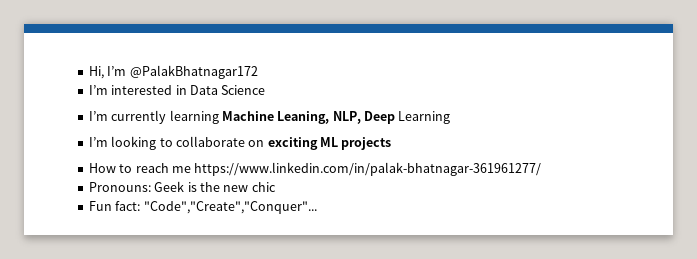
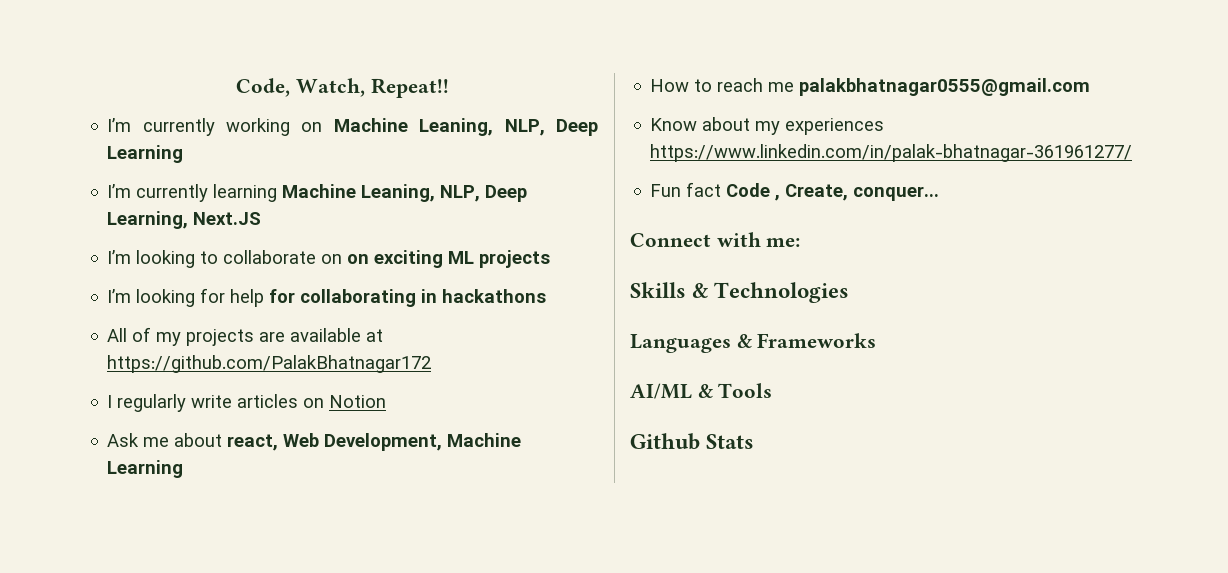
- Hi, I’m @PalakBhatnagar172
- I’m interested in Data Science
+ Code, Watch, Repeat!!
+ I’m currently working on Machine Leaning, NLP, Deep Learning
- I’m currently learning Machine Leaning, NLP, Deep Learning
+ I’m currently learning Machine Leaning, NLP, Deep Learning, Next.JS
- I’m looking to collaborate on exciting ML projects
+ I’m looking to collaborate on on exciting ML projects
- How to reach me https://www.linkedin.com/in/palak-bhatnagar-361961277/
- Pronouns: Geek is the new chic
- Fun fact: "Code","Create","Conquer"...
+ I’m looking for help for collaborating in hackathons
+ All of my projects are available at https://github.com/PalakBhatnagar172
+ I regularly write articles on Notion
+ Ask me about react, Web Development, Machine Learning
+ How to reach me palakbhatnagar0555@gmail.com
+ Know about my experiences https://www.linkedin.com/in/palak-bhatnagar-361961277/
+ Fun fact Code , Create, conquer...
+ Connect with me:
+ Skills & Technologies
+ Languages & Frameworks
+ AI/ML & Tools
+ Github Stats

